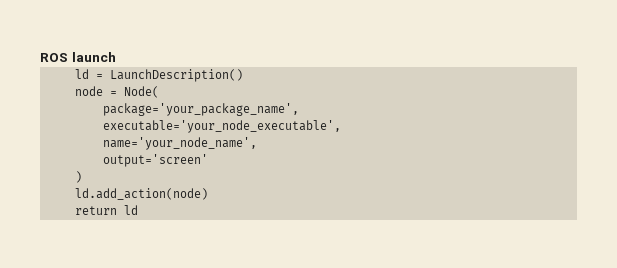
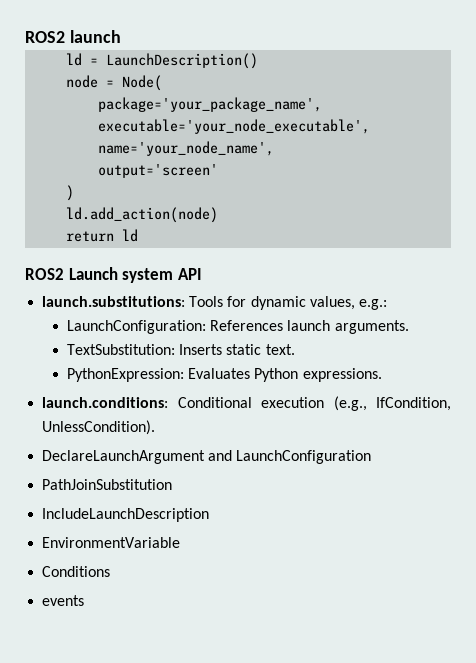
- ROS launch
+ ROS2 launch
+ ROS2 Launch system API
+ launch.substitutions: Tools for dynamic values, e.g.:
+ LaunchConfiguration: References launch arguments.
+ TextSubstitution: Inserts static text.
+ PythonExpression: Evaluates Python expressions.
+ launch.conditions: Conditional execution (e.g., IfCondition, UnlessCondition).
+ DeclareLaunchArgument and LaunchConfiguration
+ PathJoinSubstitution
+ IncludeLaunchDescription
+ EnvironmentVariable
+ Conditions
+ events

